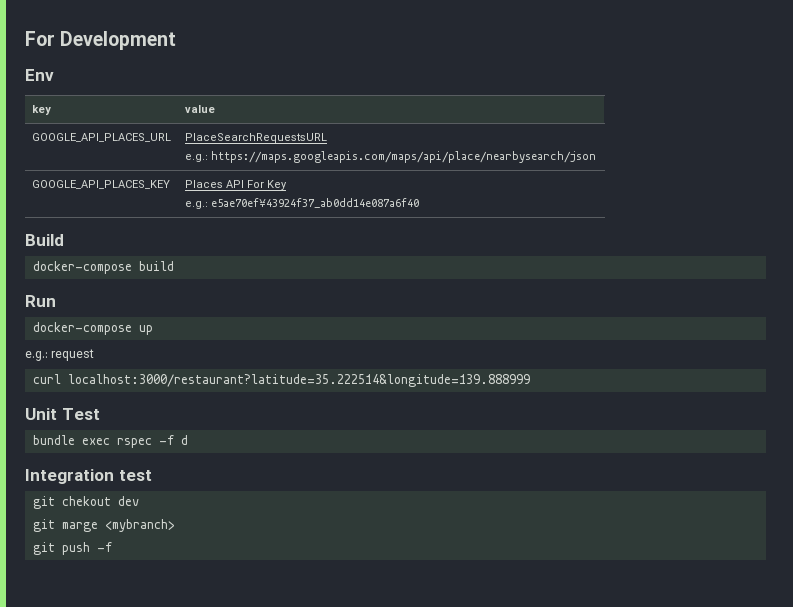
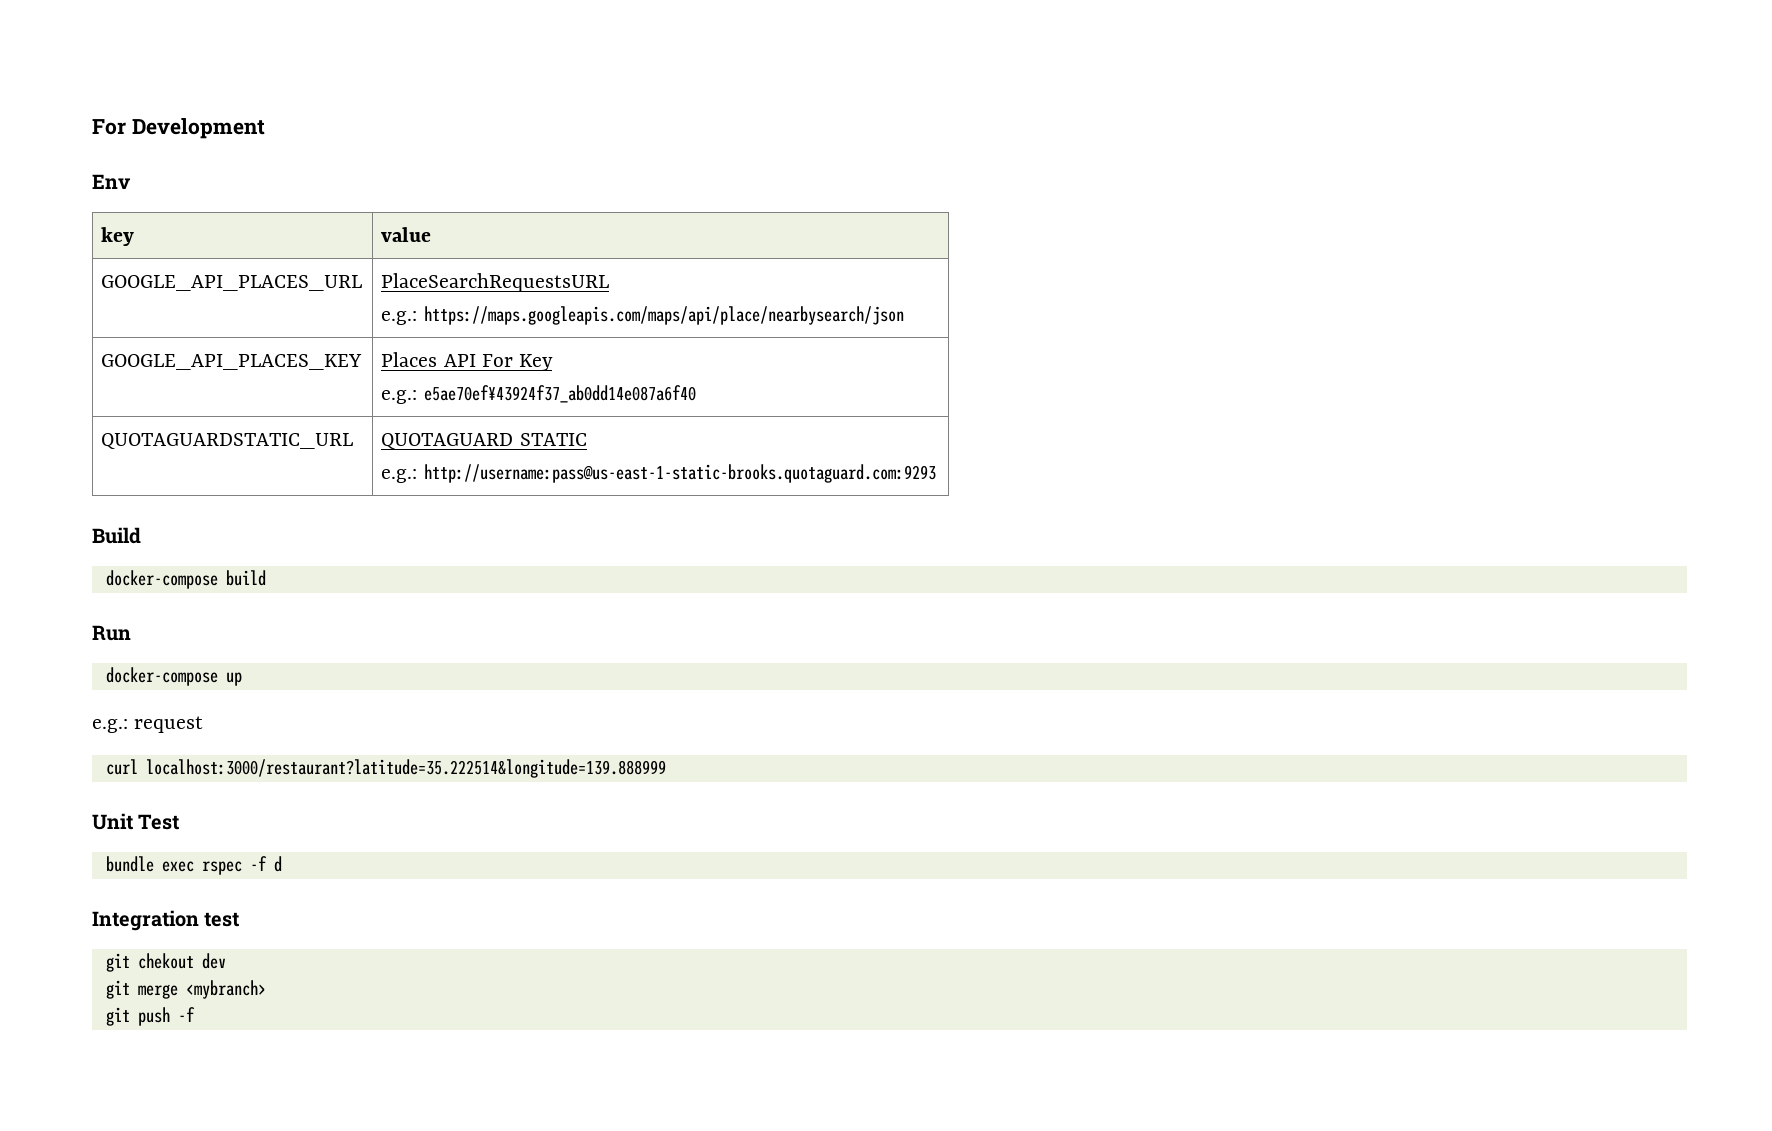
+ QUOTAGUARDSTATIC_URL | QUOTAGUARD STATIC
+ e.g.: http://username:pass@us-east-1-static-brooks.quotaguard.com:9293
- git marge <mybranch>
+ git merge <mybranch>

